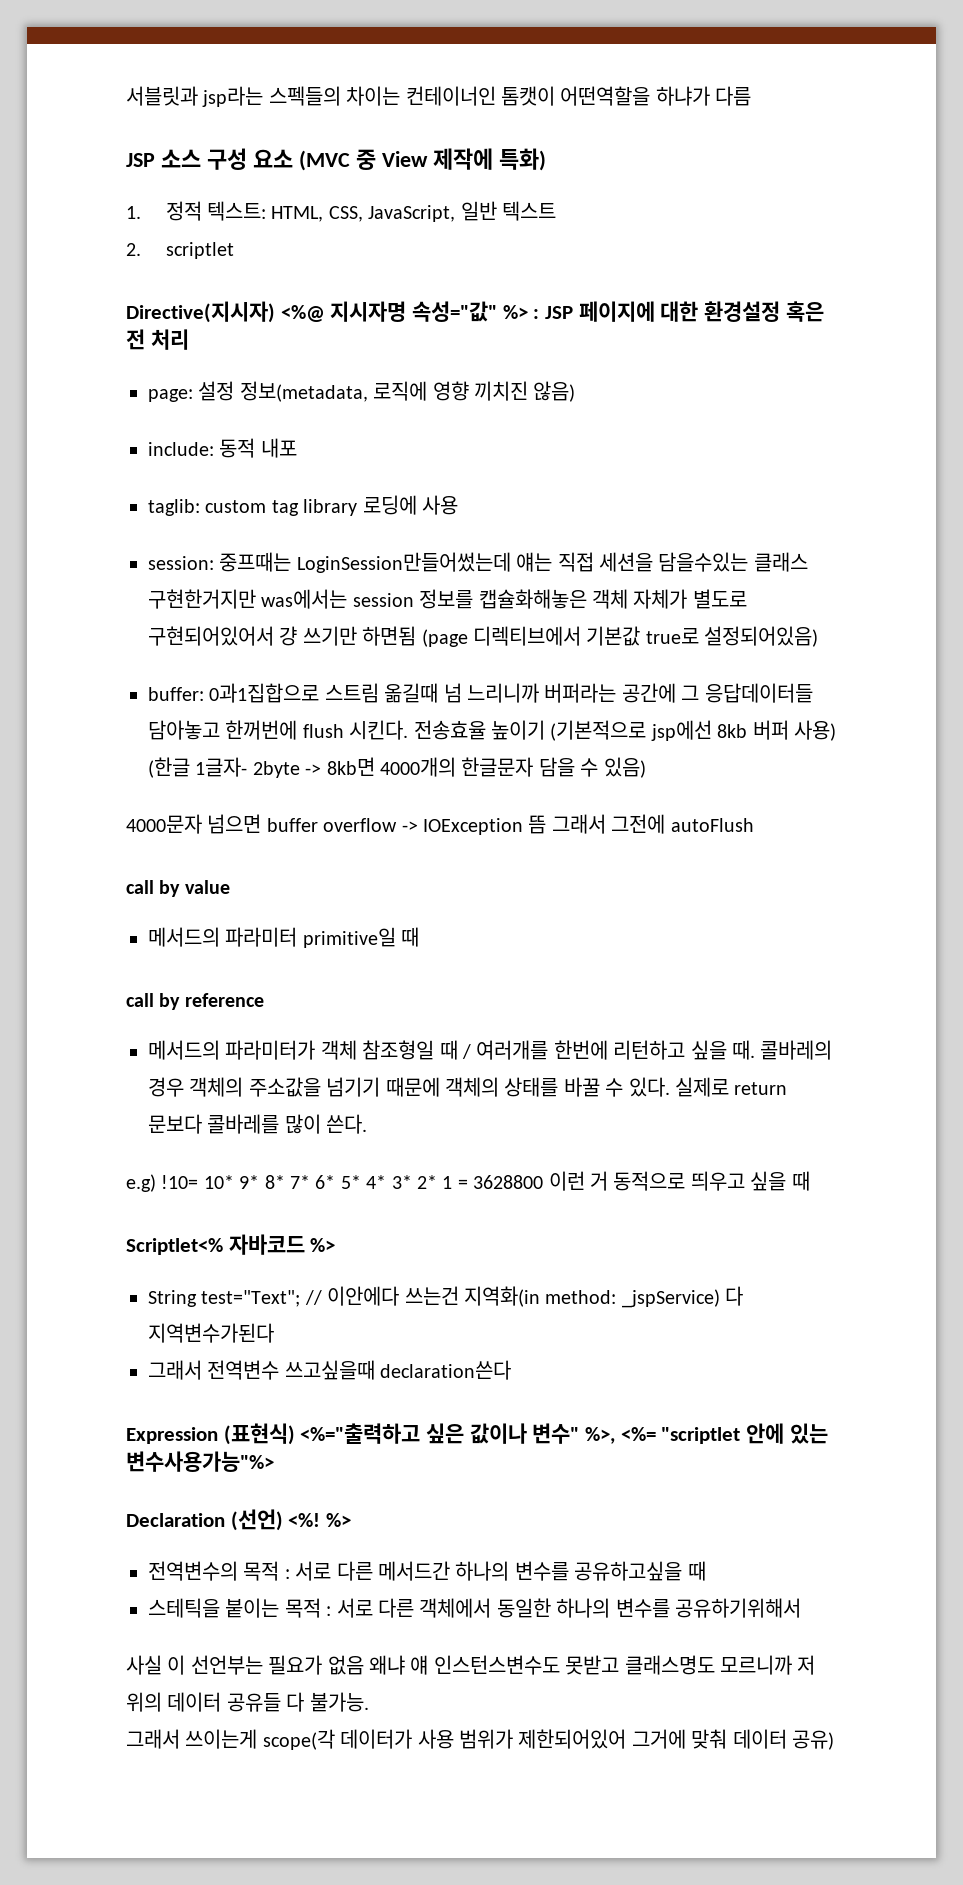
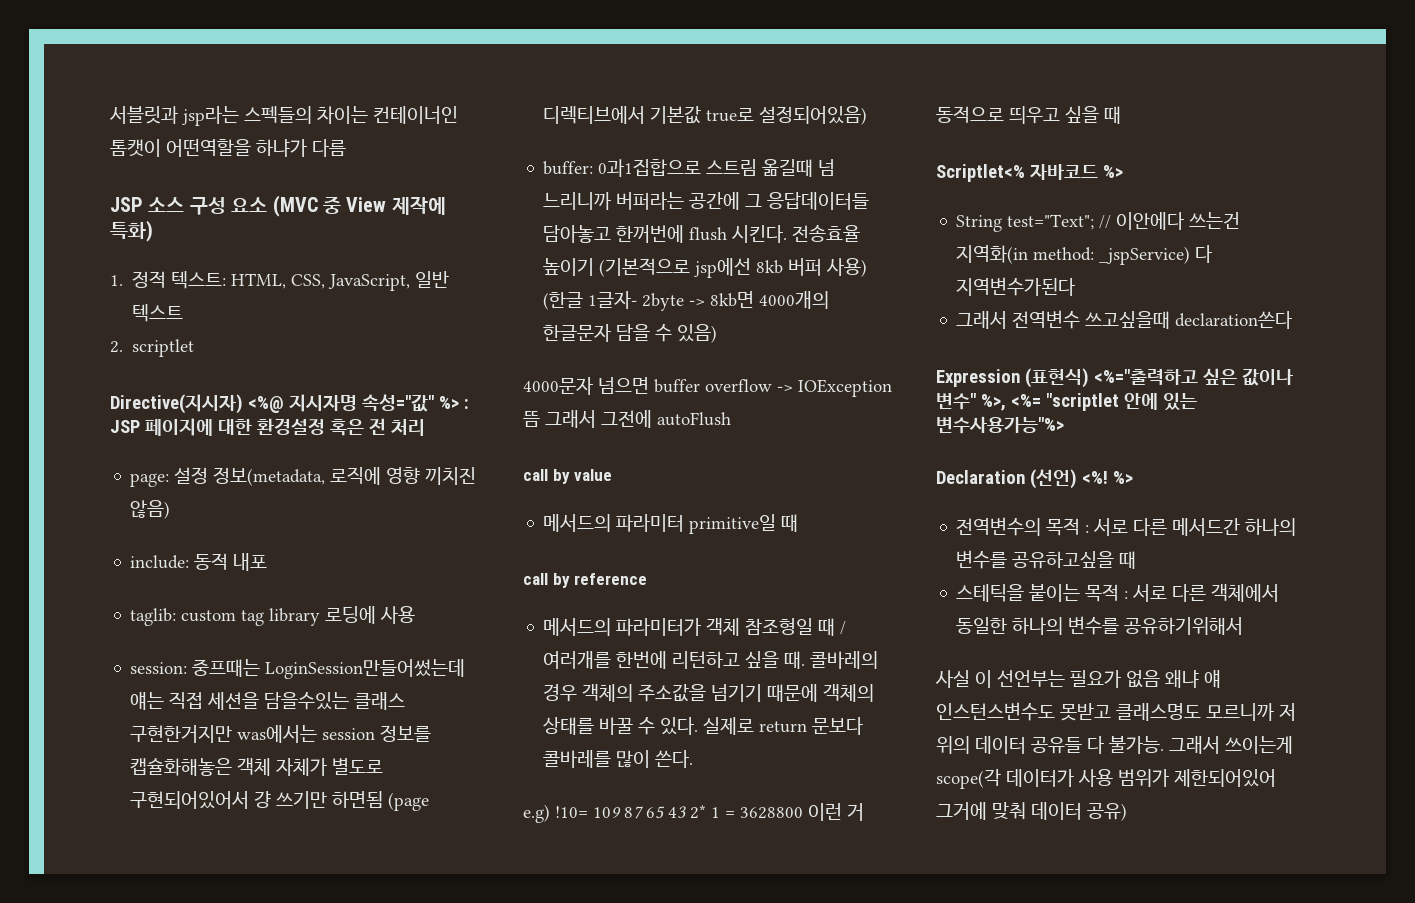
- e.g) !10= 10* 9* 8* 7* 6* 5* 4* 3* 2* 1 = 3628800 이런 거 동적으로 띄우고 싶을 때
+ e.g) !10= 109 87 65 43 2* 1 = 3628800 이런 거 동적으로 띄우고 싶을 때
- 사실 이 선언부는 필요가 없음 왜냐 얘 인스턴스변수도 못받고 클래스명도 모르니까 저 위의 데이터 공유들 다 불가능.
- 그래서 쓰이는게 scope(각 데이터가 사용 범위가 제한되어있어 그거에 맞춰 데이터 공유)
+ 사실 이 선언부는 필요가 없음 왜냐 얘 인스턴스변수도 못받고 클래스명도 모르니까 저 위의 데이터 공유들 다 불가능. 그래서 쓰이는게 scope(각 데이터가 사용 범위가 제한되어있어 그거에 맞춰 데이터 공유)

